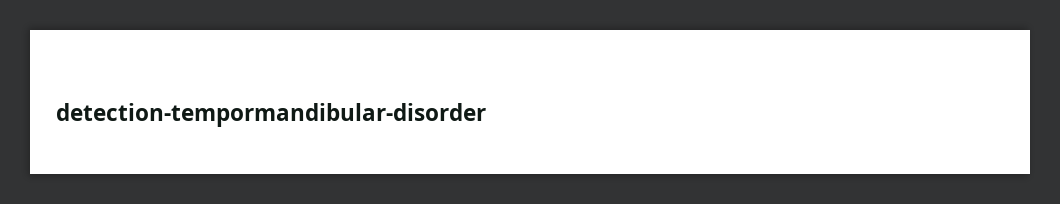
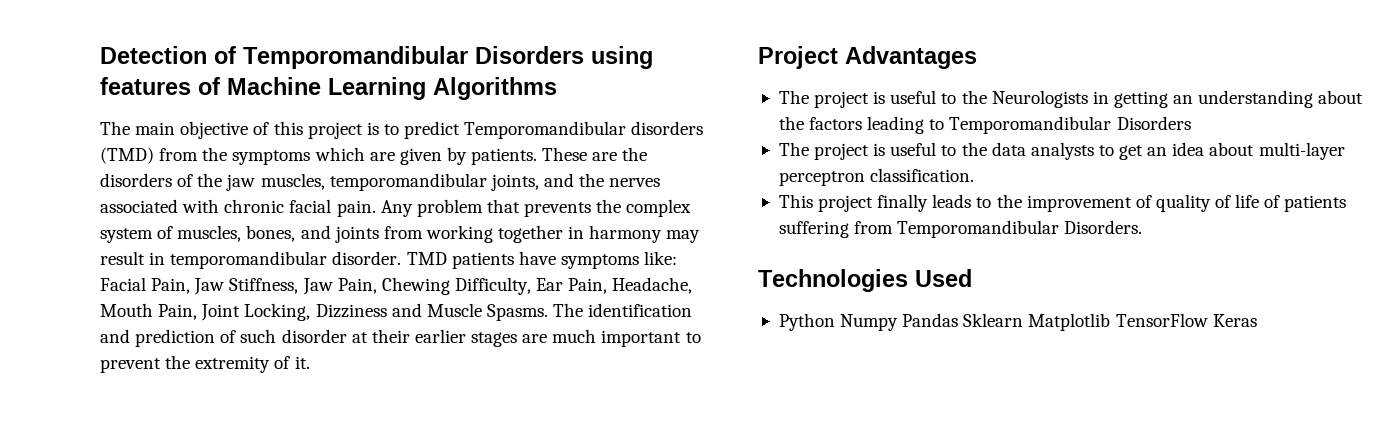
- detection-tempormandibular-disorder
+ Detection of Temporomandibular Disorders using features of Machine Learning Algorithms
+ The main objective of this project is to predict Temporomandibular disorders (TMD) from the symptoms which are given by patients. These are the disorders of the jaw muscles, temporomandibular joints, and the nerves associated with chronic facial pain. Any problem that prevents the complex system of muscles, bones, and joints from working together in harmony may result in temporomandibular disorder. TMD patients have symptoms like: Facial Pain, Jaw Stiffness, Jaw Pain, Chewing Difficulty, Ear Pain, Headache, Mouth Pain, Joint Locking, Dizziness and Muscle Spasms. The identification and prediction of such disorder at their earlier stages are much important to prevent the extremity of it.
+ Project Advantages
+ The project is useful to the Neurologists in getting an understanding about the factors leading to Temporomandibular Disorders
+ The project is useful to the data analysts to get an idea about multi-layer perceptron classification.
+ This project finally leads to the improvement of quality of life of patients suffering from Temporomandibular Disorders.
+ Technologies Used
+ Python Numpy Pandas Sklearn Matplotlib TensorFlow Keras

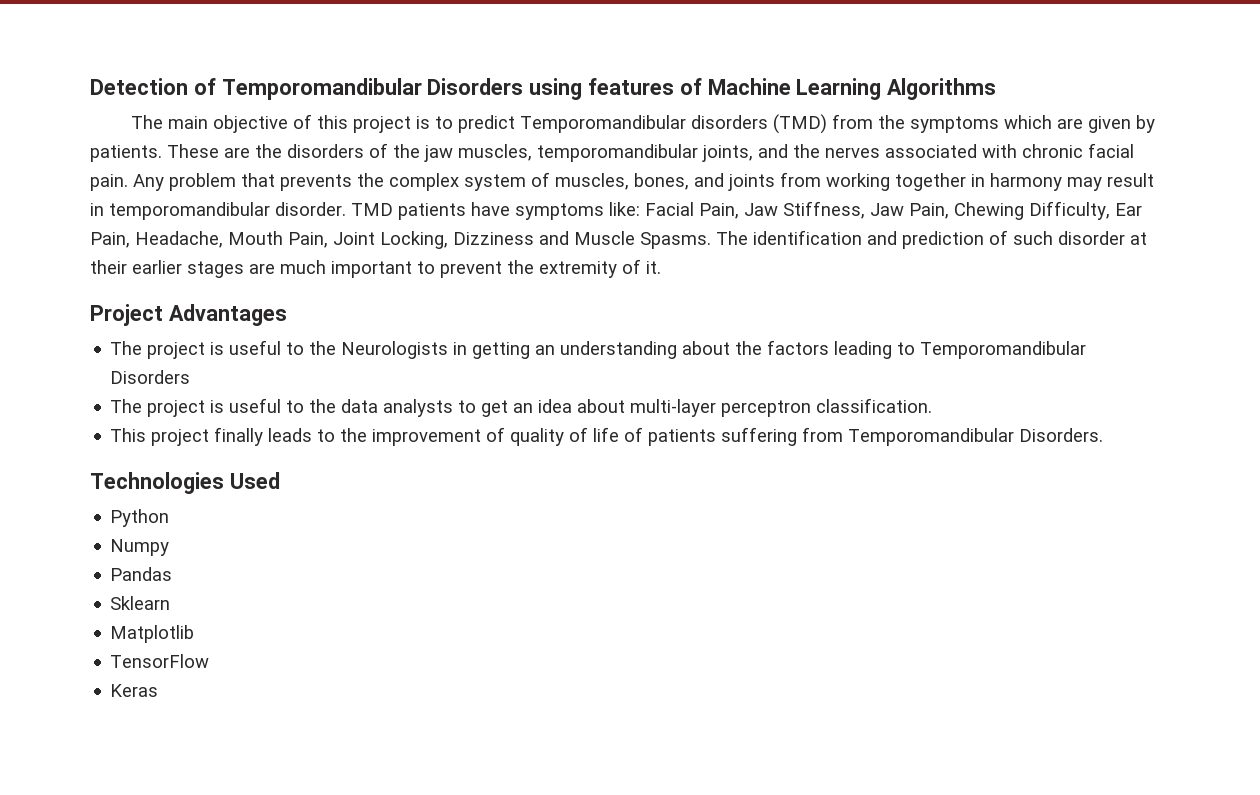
- Python Numpy Pandas Sklearn Matplotlib TensorFlow Keras
+ Python
+ Numpy
+ Pandas
+ Sklearn
+ Matplotlib
+ TensorFlow
+ Keras

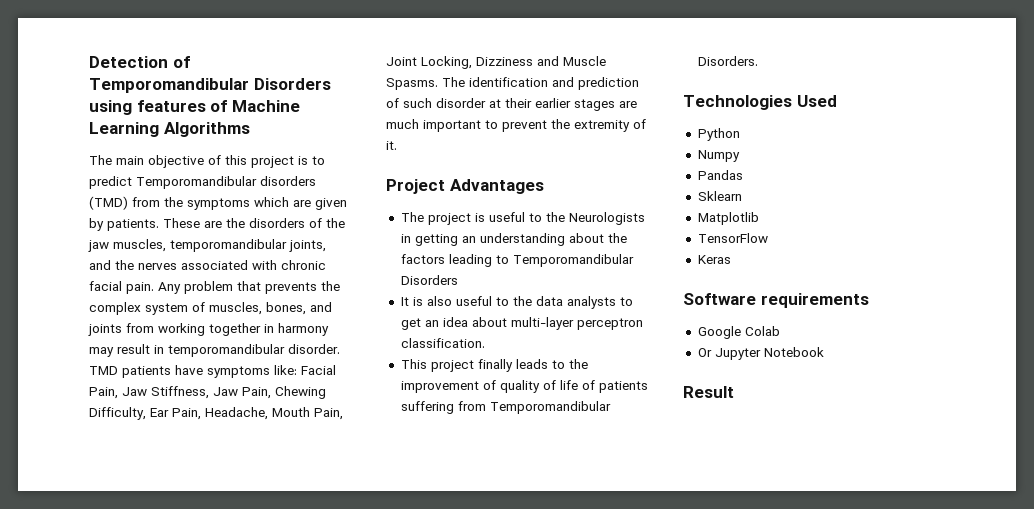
- The project is useful to the data analysts to get an idea about multi-layer perceptron classification.
+ It is also useful to the data analysts to get an idea about multi-layer perceptron classification.
+ Software requirements
+ Google Colab
+ Or Jupyter Notebook
+ Result

